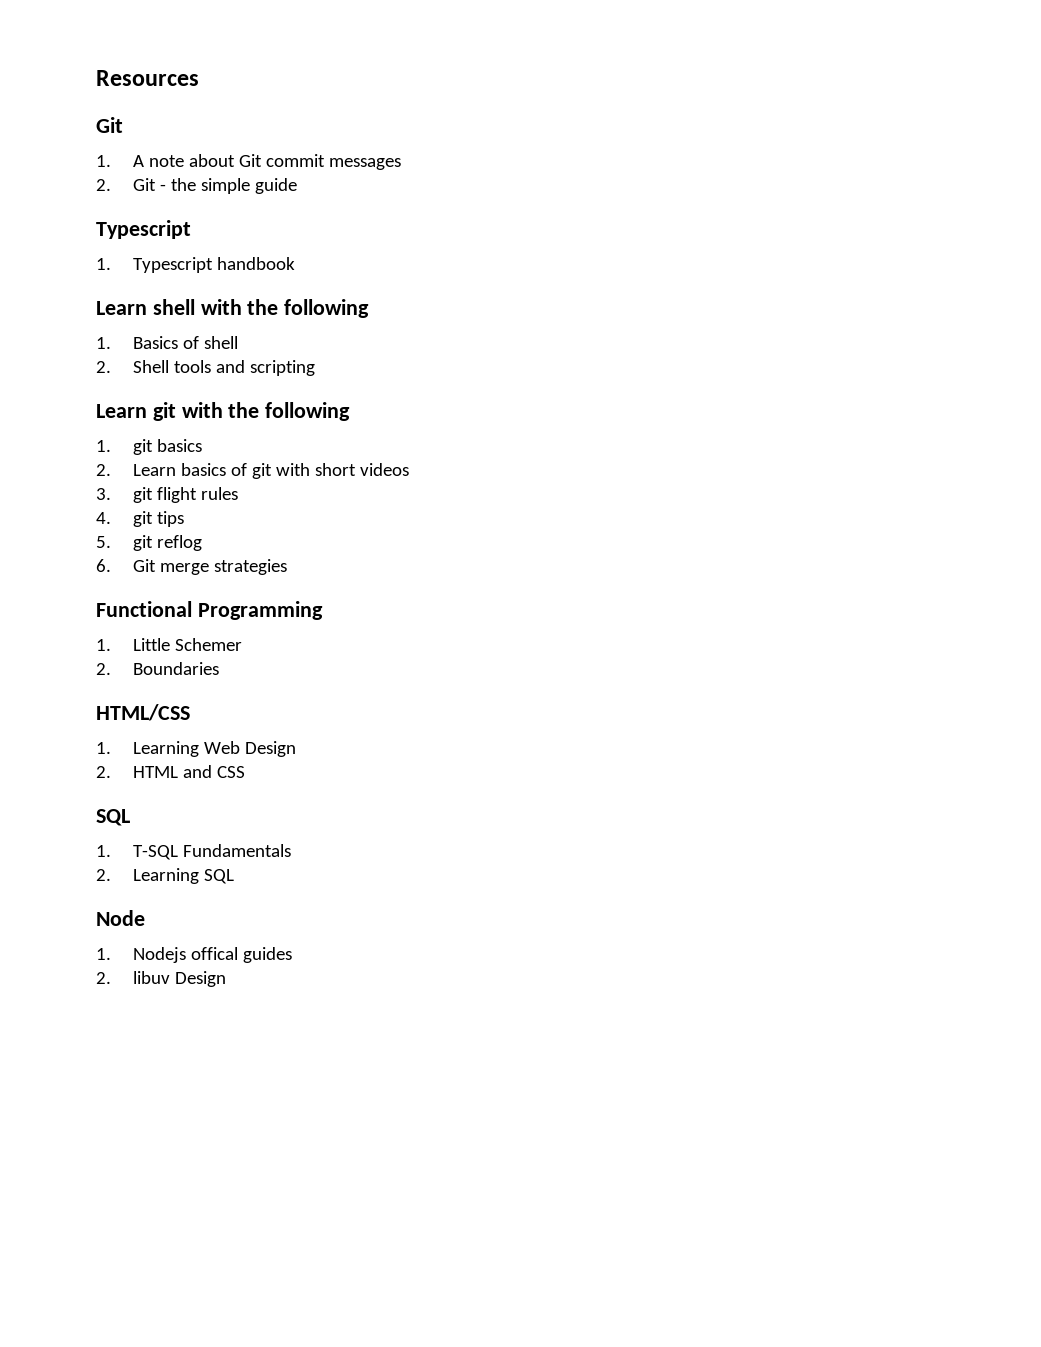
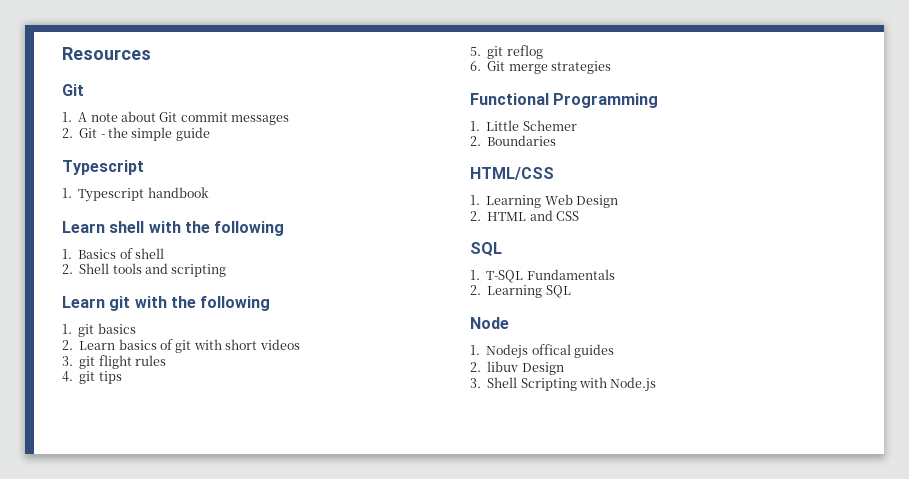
+ 3. Shell Scripting with Node.js

